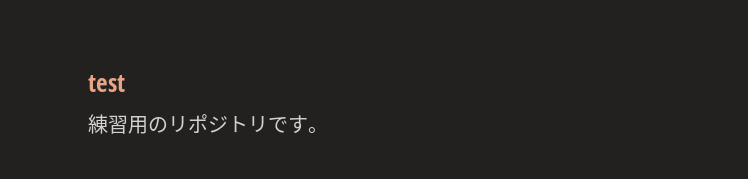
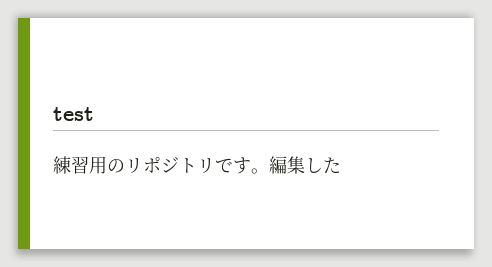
+ 編集した

